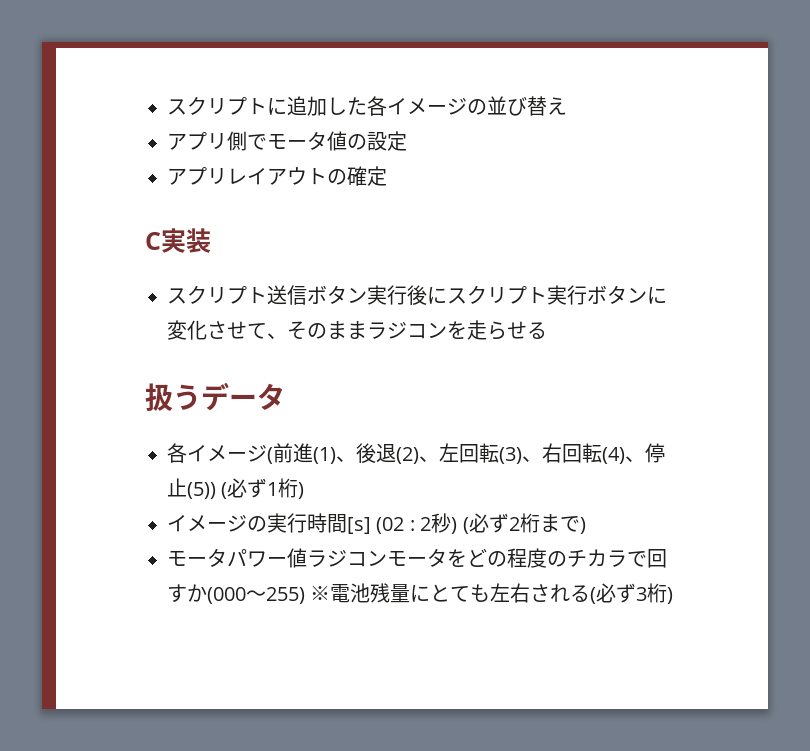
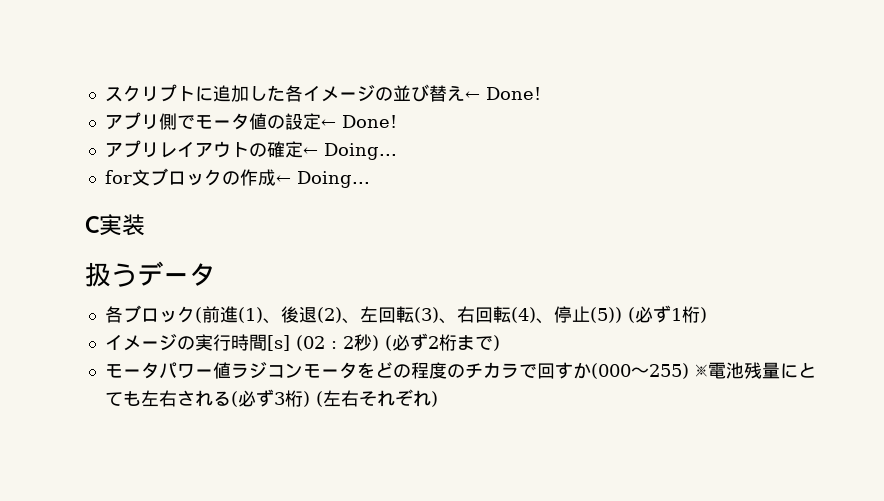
- スクリプトに追加した各イメージの並び替え
+ スクリプトに追加した各イメージの並び替え← Done!
- アプリ側でモータ値の設定
+ アプリ側でモータ値の設定← Done!
- アプリレイアウトの確定
+ アプリレイアウトの確定← Doing...
+ for文ブロックの作成← Doing...
  C実装
- スクリプト送信ボタン実行後にスクリプト実行ボタンに変化させて、そのままラジコンを走らせる
- 各イメージ(前進(1)、後退(2)、左回転(3)、右回転(4)、停止(5)) (必ず1桁)
+ 各ブロック(前進(1)、後退(2)、左回転(3)、右回転(4)、停止(5)) (必ず1桁)
- モータパワー値ラジコンモータをどの程度のチカラで回すか(000〜255) ※電池残量にとても左右される(必ず3桁)
+ モータパワー値ラジコンモータをどの程度のチカラで回すか(000〜255) ※電池残量にとても左右される(必ず3桁) (左右それぞれ)

